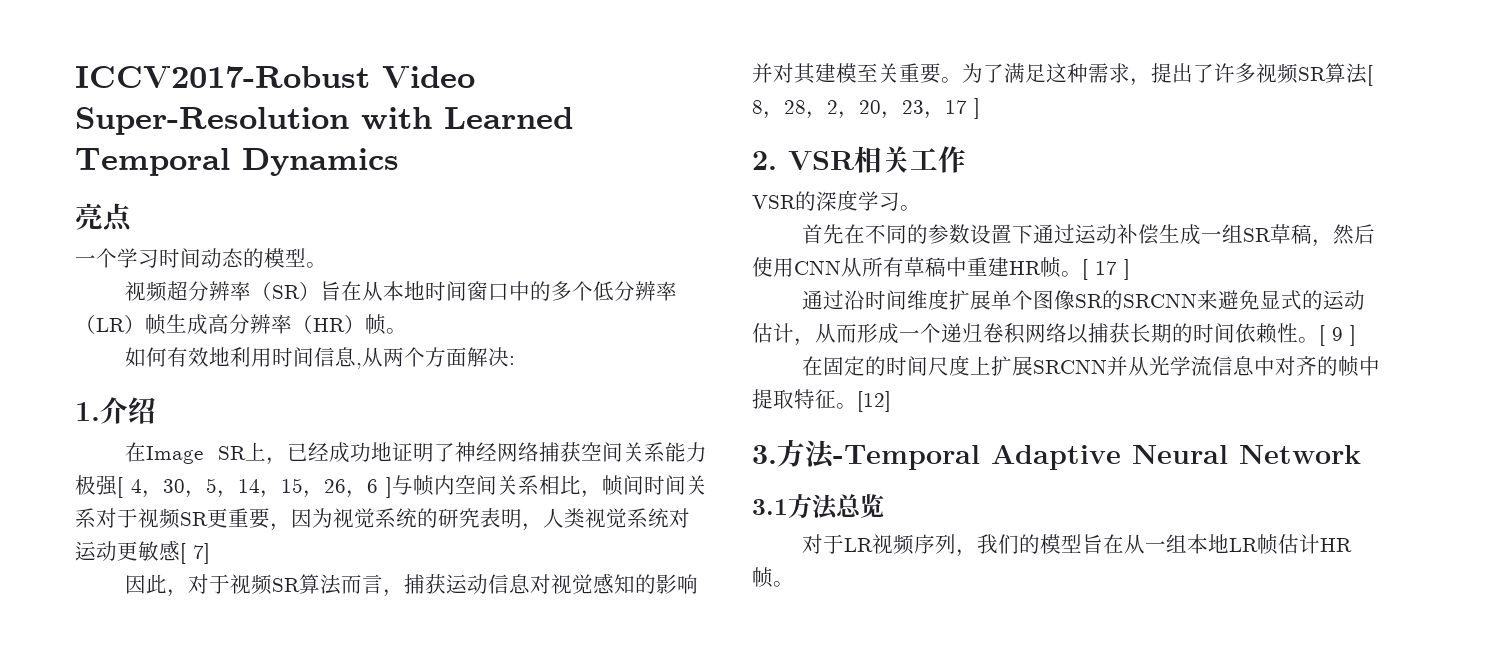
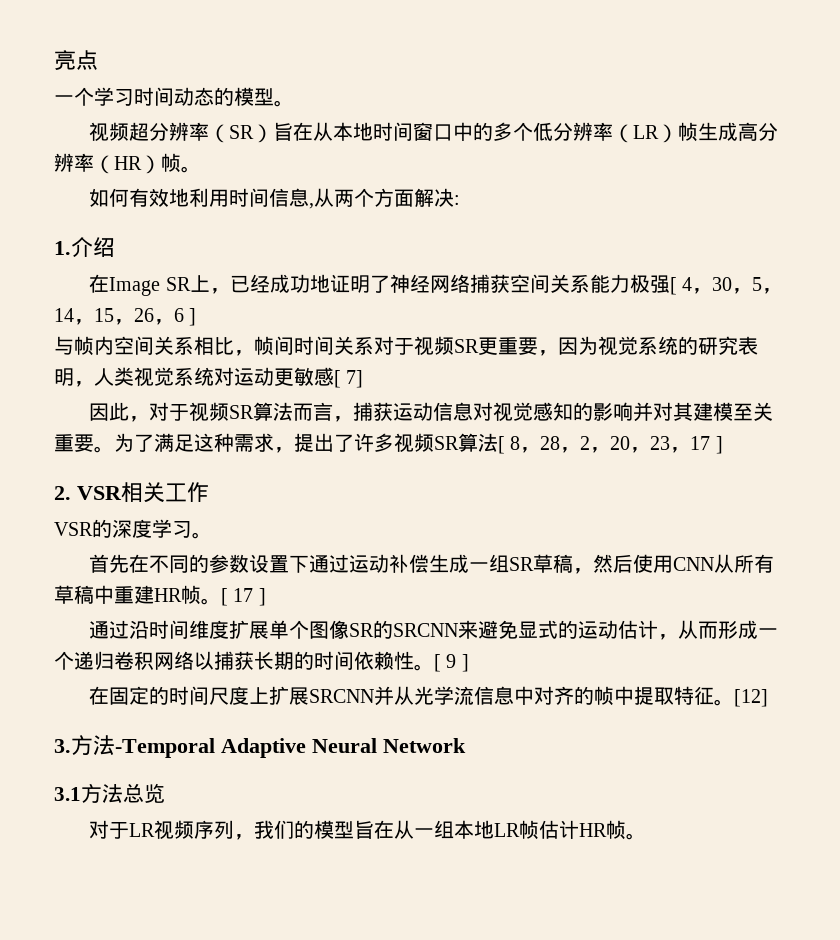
- ICCV2017-Robust Video Super-Resolution with Learned Temporal Dynamics
- 在Image SR上，已经成功地证明了神经网络捕获空间关系能力极强[ 4，30，5，14，15，26，6 ]与帧内空间关系相比，帧间时间关系对于视频SR更重要，因为视觉系统的研究表明，人类视觉系统对运动更敏感[ 7]
+ 在Image SR上，已经成功地证明了神经网络捕获空间关系能力极强[ 4，30，5，14，15，26，6 ]
+ 与帧内空间关系相比，帧间时间关系对于视频SR更重要，因为视觉系统的研究表明，人类视觉系统对运动更敏感[ 7]

